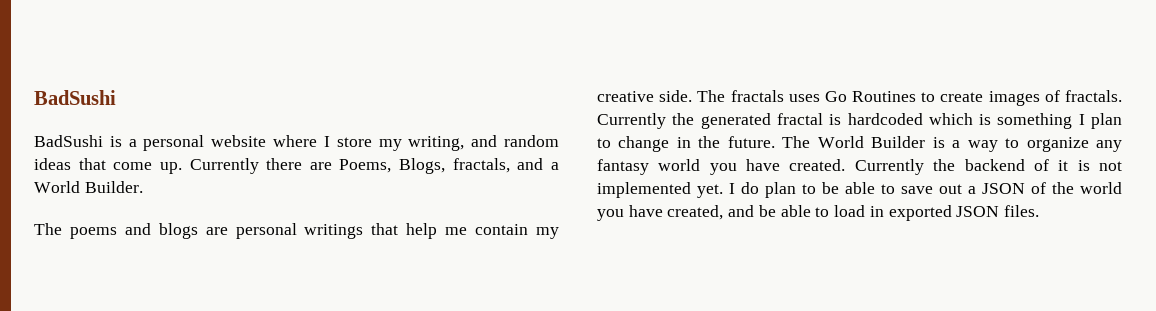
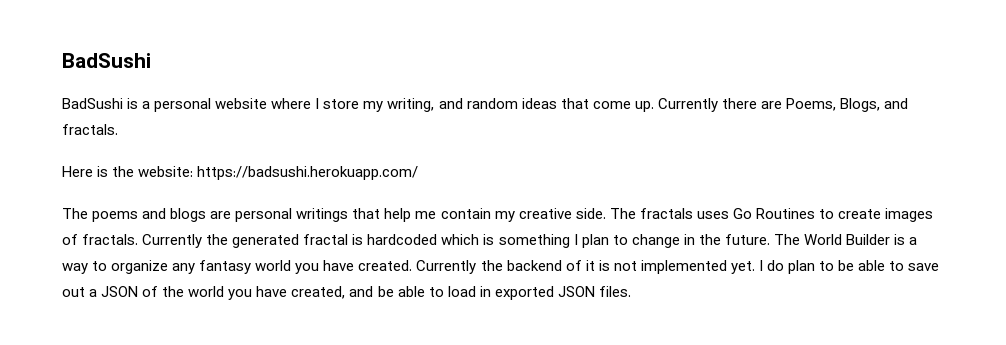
- Currently there are Poems, Blogs, fractals, and a World Builder.
+ Currently there are Poems, Blogs, and fractals.
+ Here is the website: https://badsushi.herokuapp.com/

